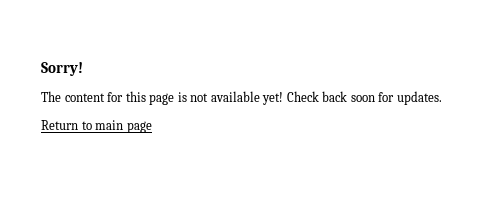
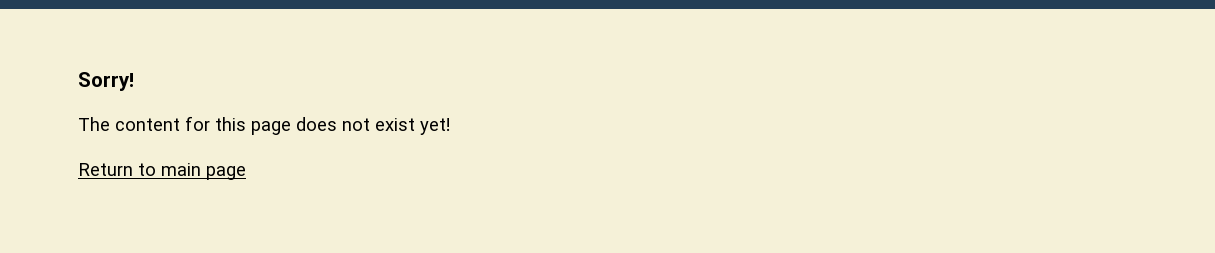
- The content for this page is not available yet! Check back soon for updates.
+ The content for this page does not exist yet!

